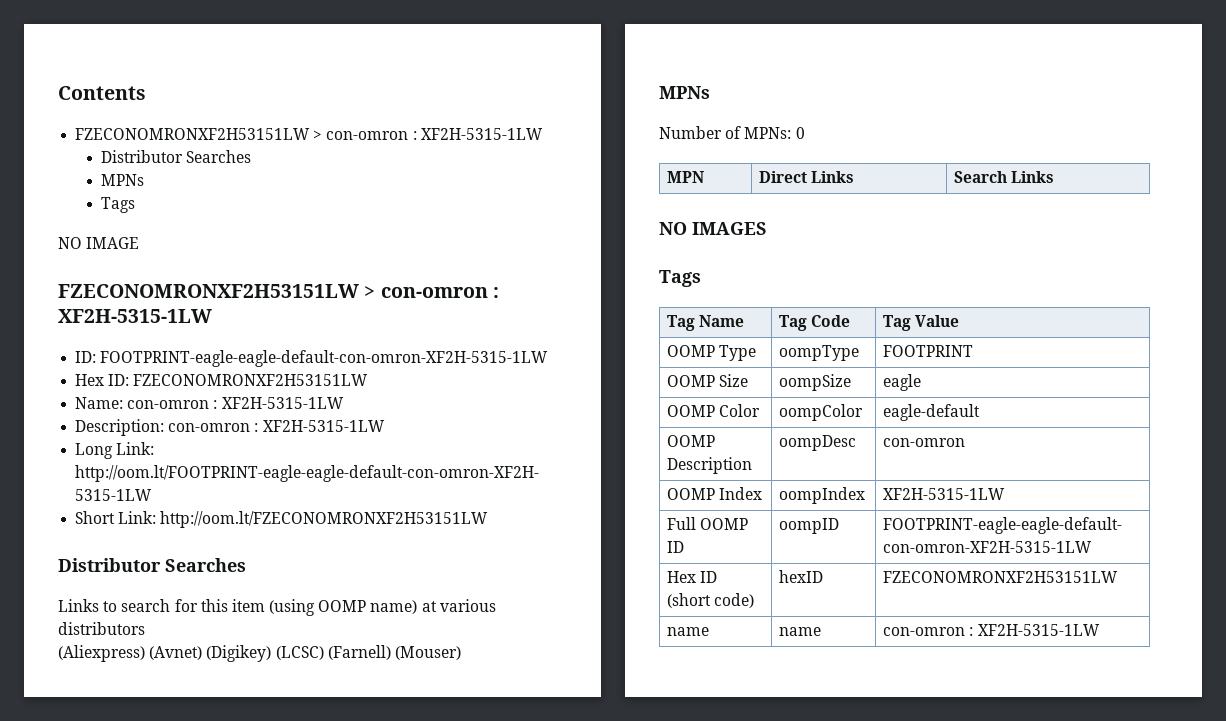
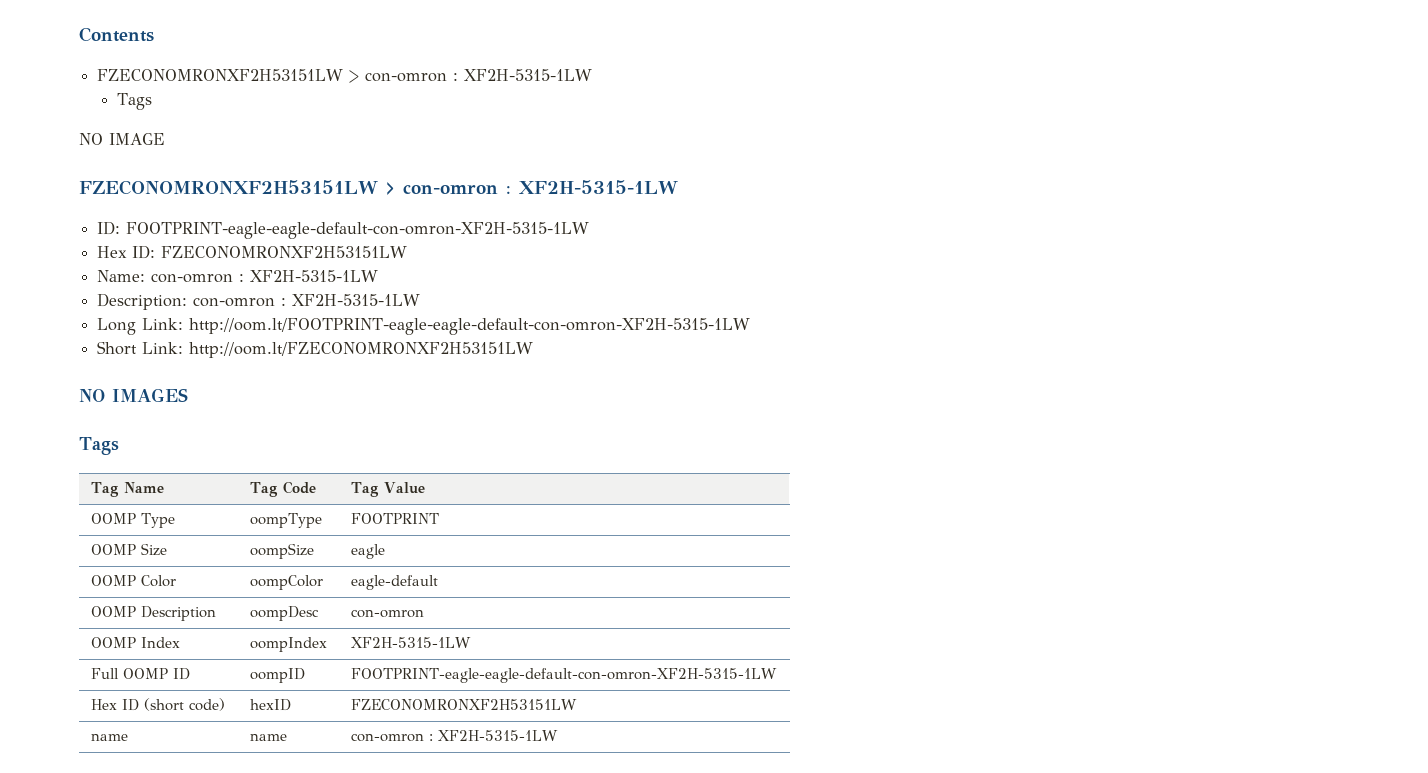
  Contents
  FZECONOMRONXF2H53151LW > con-omron : XF2H-5315-1LW
- Distributor Searches
- MPNs
  Short Link: http://oom.lt/FZECONOMRONXF2H53151LW
- Distributor Searches
- Links to search for this item (using OOMP name) at various distributors
- (Aliexpress) (Avnet) (Digikey) (LCSC) (Farnell) (Mouser)
- MPNs
- Number of MPNs: 0
- MPN | Direct Links | Search Links

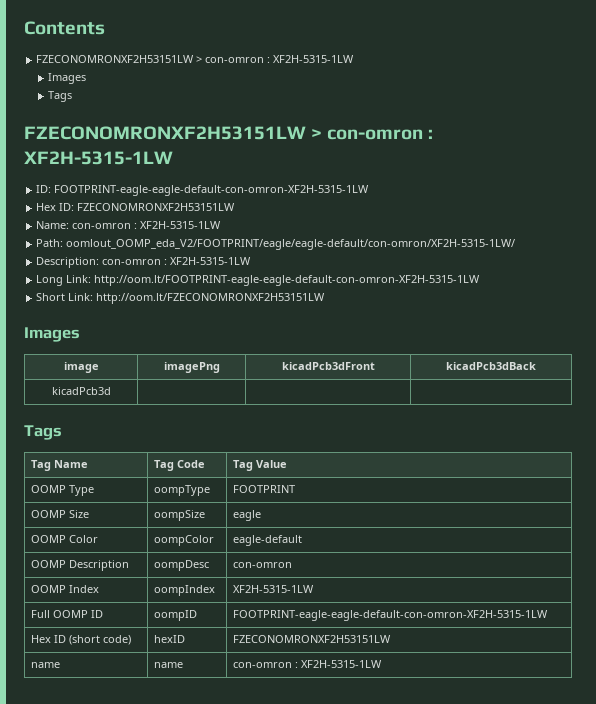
  Contents
  FZECONOMRONXF2H53151LW > con-omron : XF2H-5315-1LW
+ Images
  Tags
- NO IMAGE
+ Path: oomlout_OOMP_eda_V2/FOOTPRINT/eagle/eagle-default/con-omron/XF2H-5315-1LW/
  Short Link: http://oom.lt/FZECONOMRONXF2H53151LW
- NO IMAGES
+ Images
+ image | imagePng | kicadPcb3dFront | kicadPcb3dBack
+ kicadPcb3d | | |

